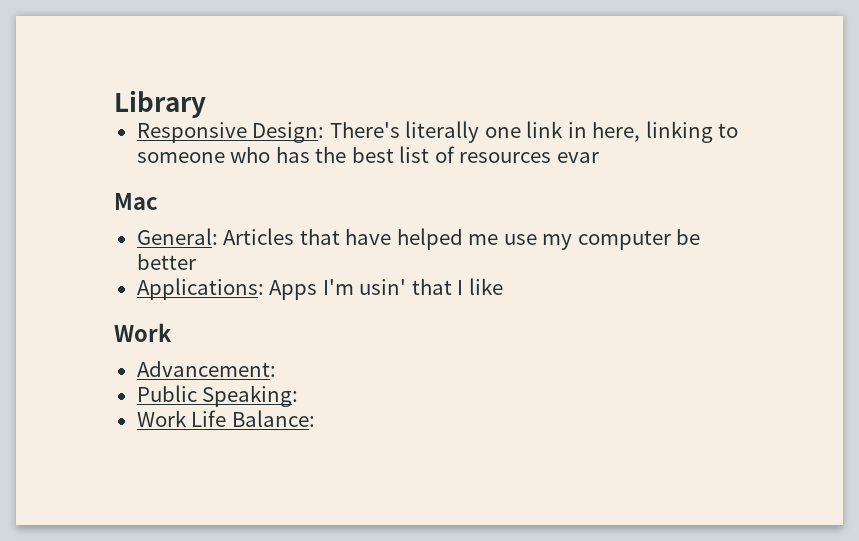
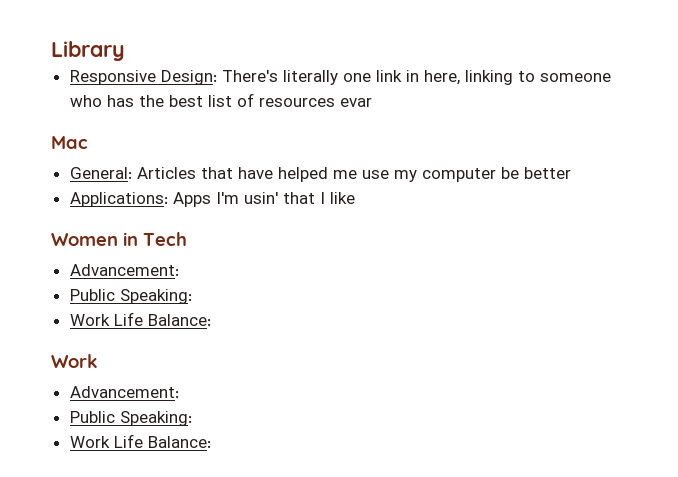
+ Women in Tech
+ Advancement:
+ Public Speaking:
+ Work Life Balance:

